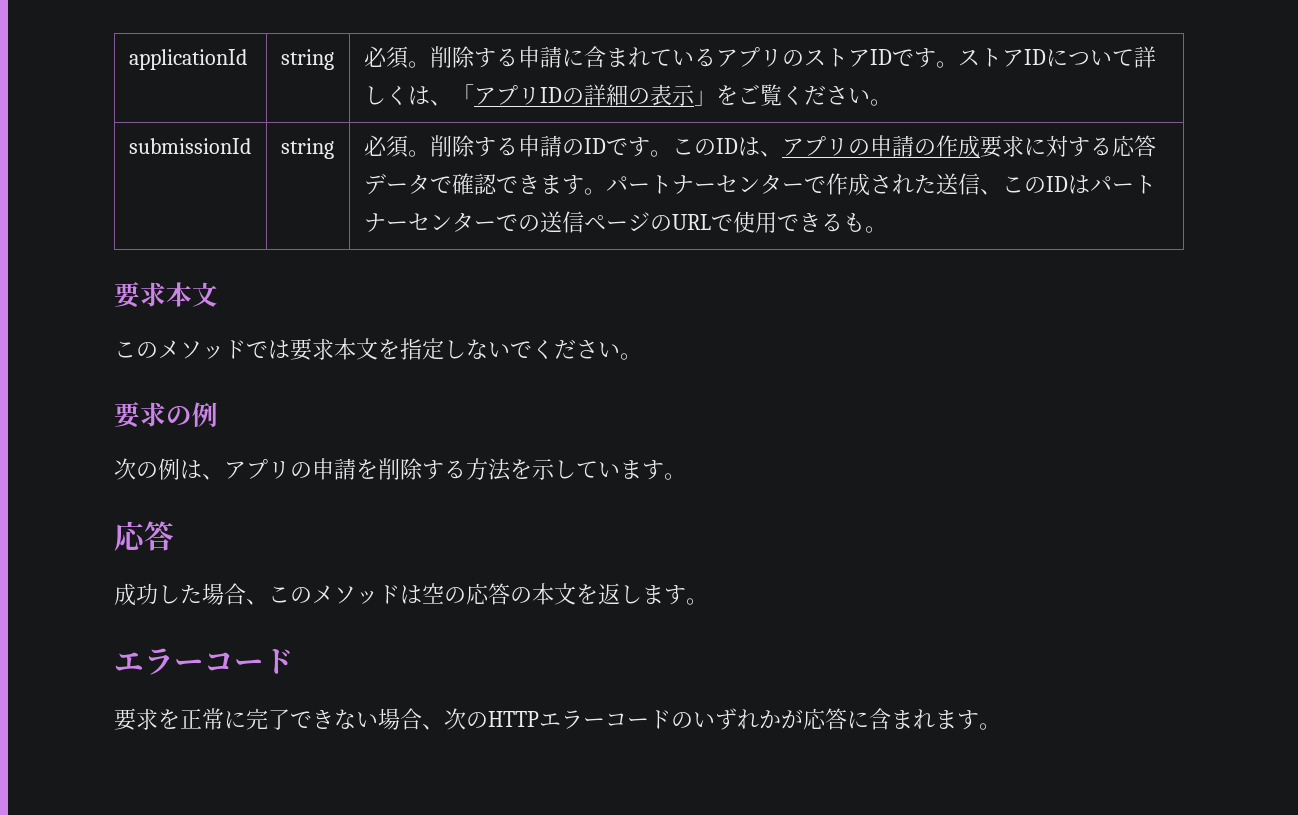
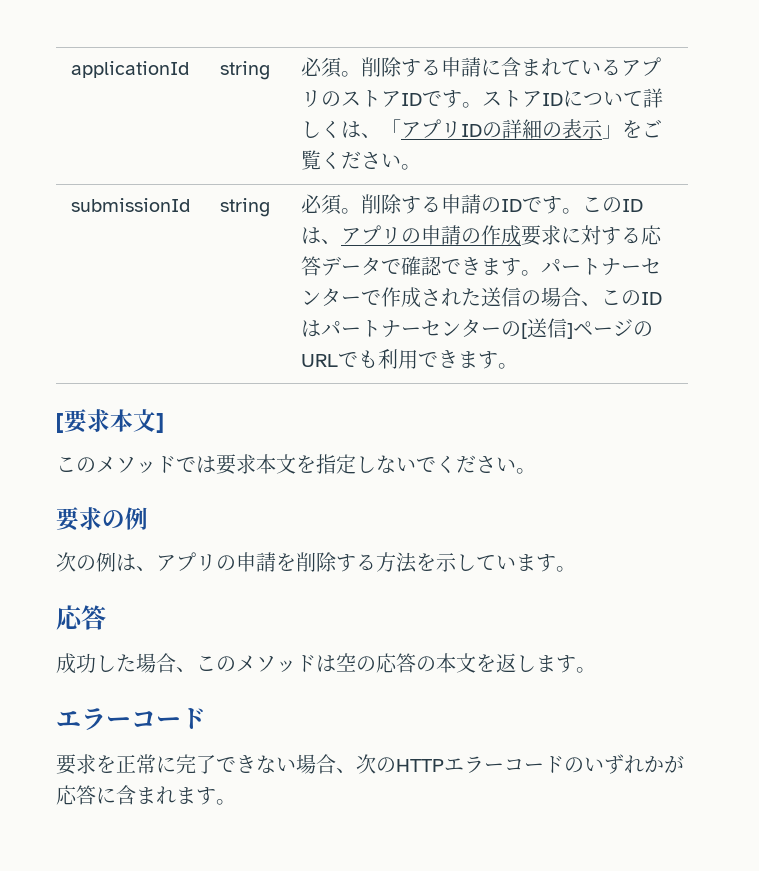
- パートナーセンターで作成された送信、このIDはパートナーセンターでの送信ページのURLで使用できるも。
- 要求本文
+ パートナーセンターで作成された送信の場合、このIDはパートナーセンターの[送信]ページのURLでも利用できます。
+ [要求本文]

